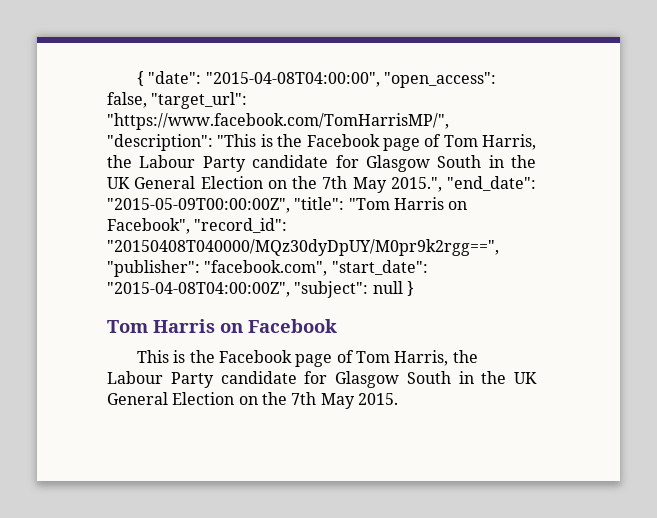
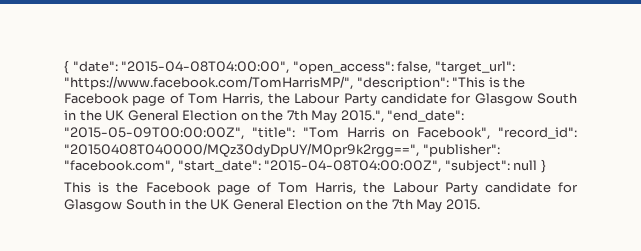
- Tom Harris on Facebook

